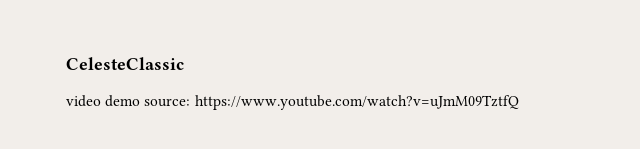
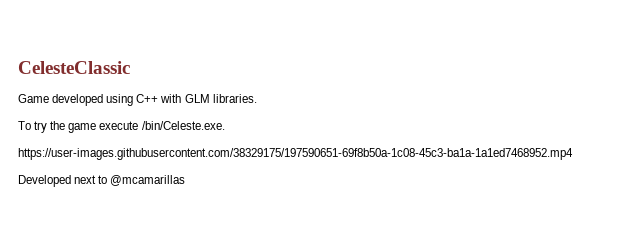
- video demo source: https://www.youtube.com/watch?v=uJmM09TztfQ
+ Game developed using C++ with GLM libraries.
+ To try the game execute /bin/Celeste.exe.
+ https://user-images.githubusercontent.com/38329175/197590651-69f8b50a-1c08-45c3-ba1a-1a1ed7468952.mp4
+ Developed next to @mcamarillas

